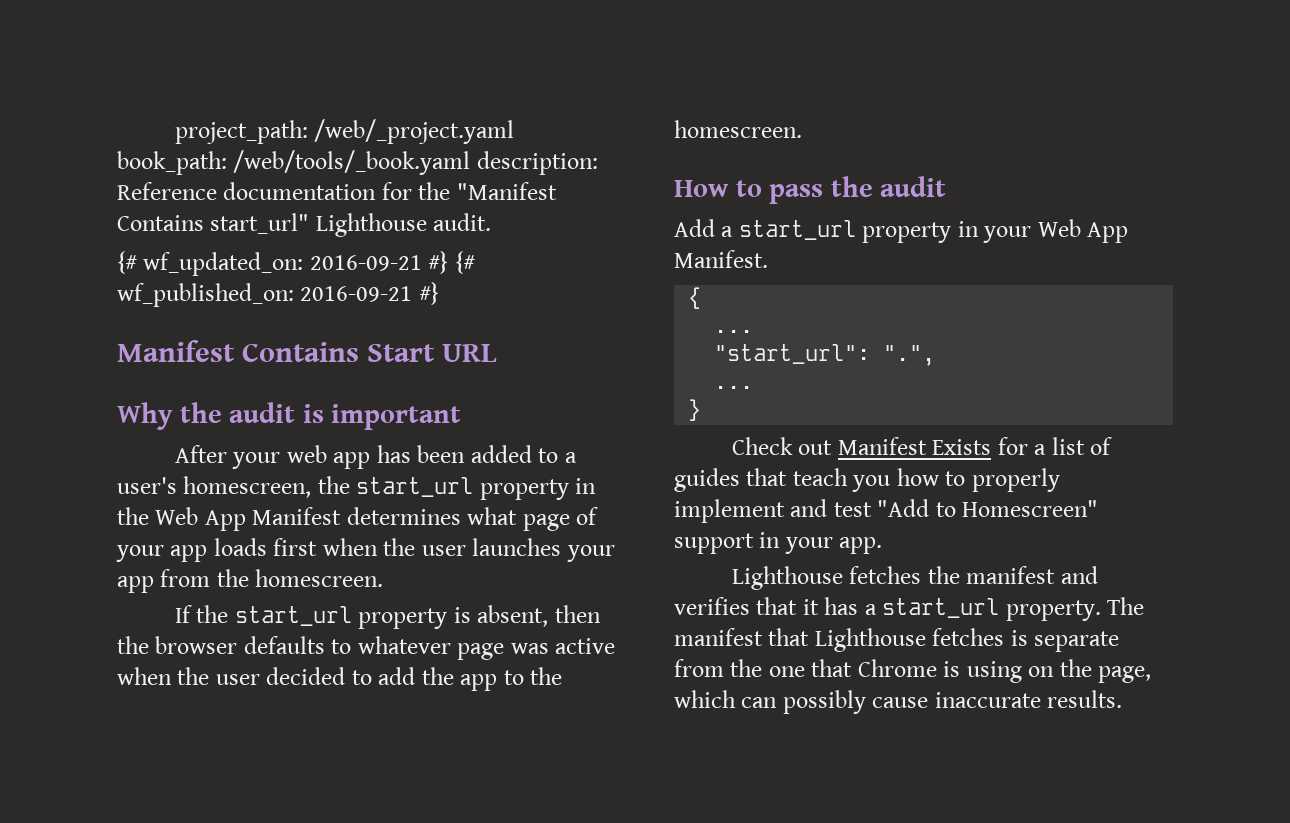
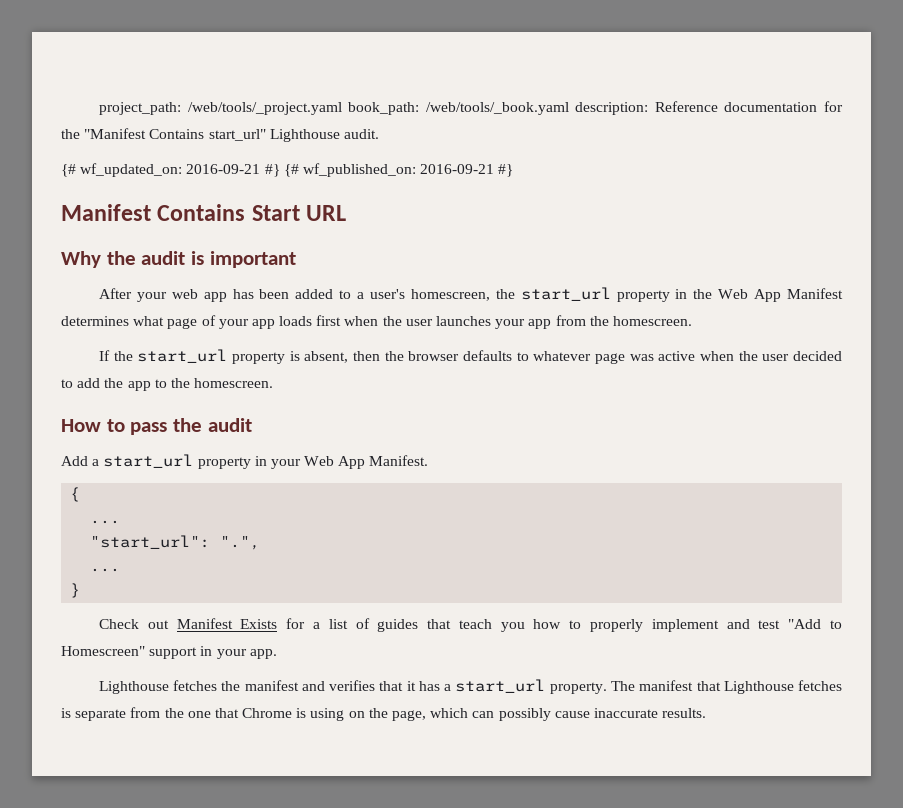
- project_path: /web/_project.yaml book_path: /web/tools/_book.yaml description: Reference documentation for the "Manifest Contains start_url" Lighthouse audit.
+ project_path: /web/tools/_project.yaml book_path: /web/tools/_book.yaml description: Reference documentation for the "Manifest Contains start_url" Lighthouse audit.

